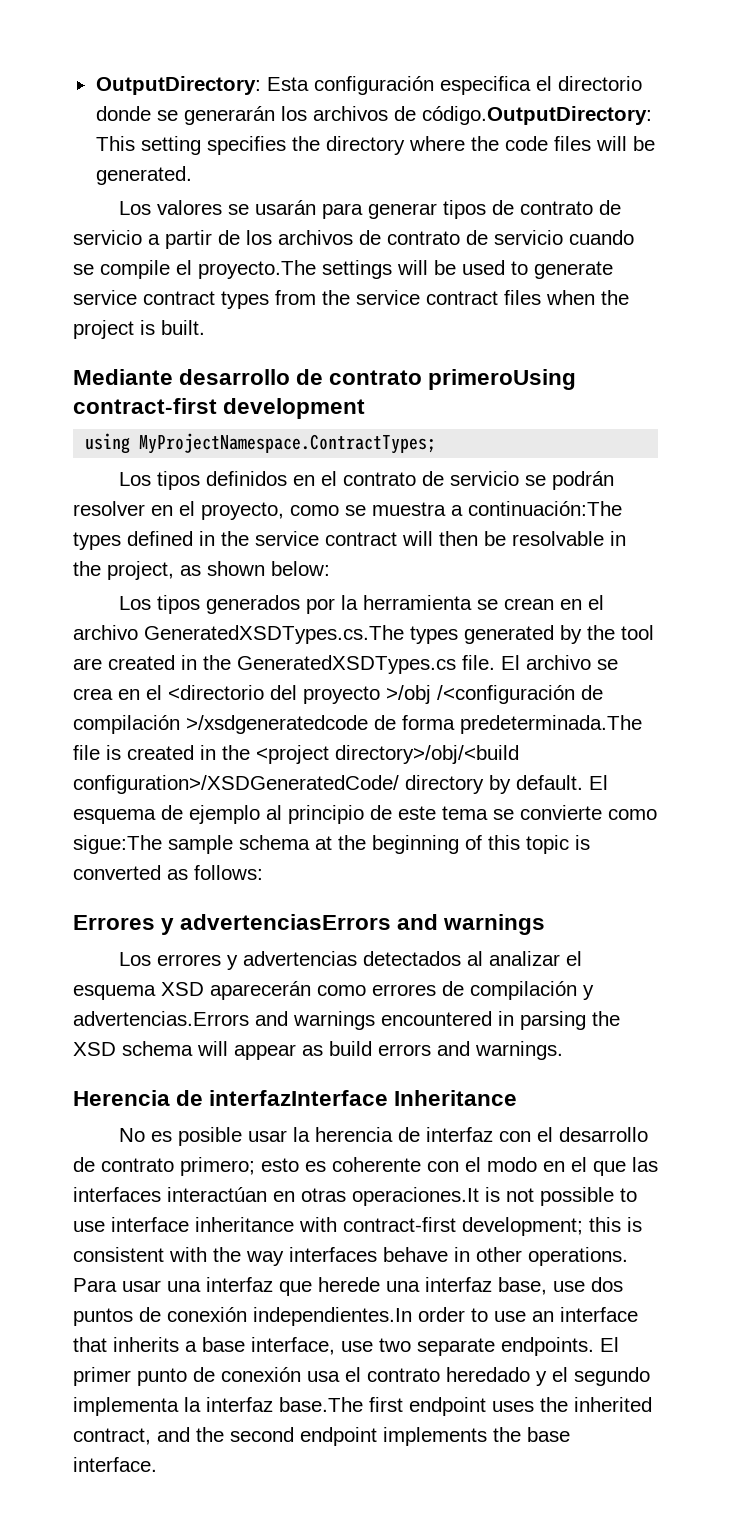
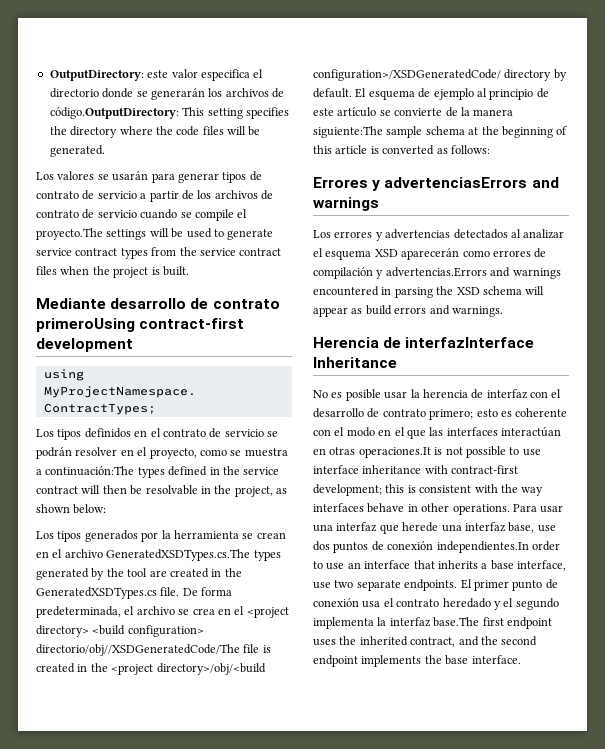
- OutputDirectory: Esta configuración especifica el directorio donde se generarán los archivos de código.OutputDirectory: This setting specifies the directory where the code files will be generated.
+ OutputDirectory: este valor especifica el directorio donde se generarán los archivos de código.OutputDirectory: This setting specifies the directory where the code files will be generated.
- El archivo se crea en el <directorio del proyecto >/obj /<configuración de compilación >/xsdgeneratedcode de forma predeterminada.The file is created in the <project directory>/obj/<build configuration>/XSDGeneratedCode/ directory by default.
+ De forma predeterminada, el archivo se crea en el <project directory> <build configuration> directorio/obj//XSDGeneratedCode/The file is created in the <project directory>/obj/<build configuration>/XSDGeneratedCode/ directory by default.
- El esquema de ejemplo al principio de este tema se convierte como sigue:The sample schema at the beginning of this topic is converted as follows:
+ El esquema de ejemplo al principio de este artículo se convierte de la manera siguiente:The sample schema at the beginning of this article is converted as follows:

